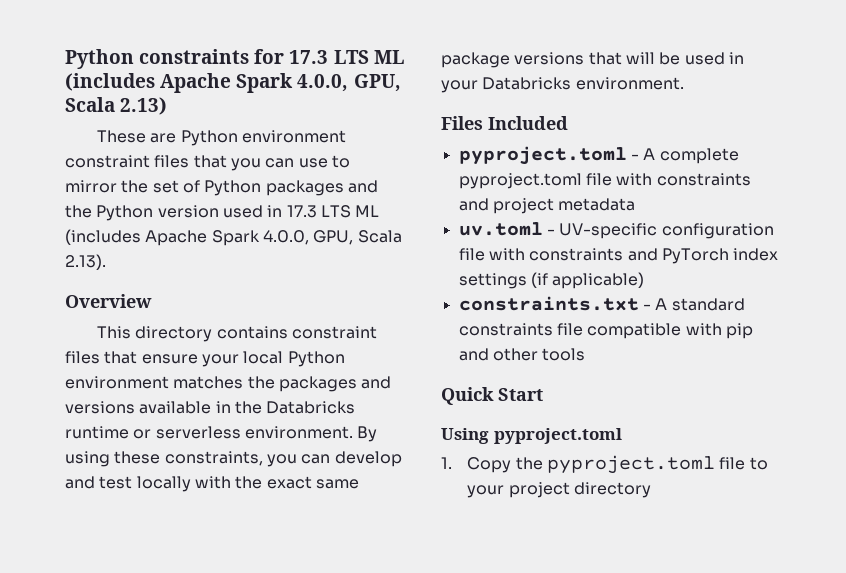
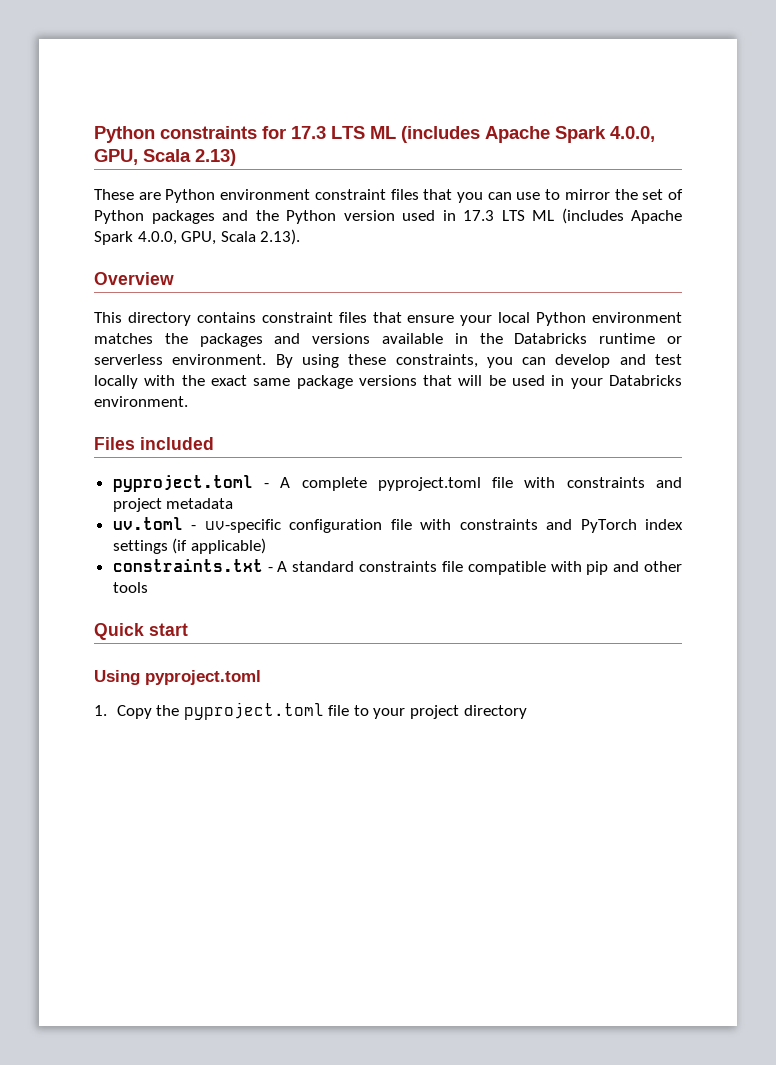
- Files Included
+ Files included
- uv.toml - UV-specific configuration file with constraints and PyTorch index settings (if applicable)
+ uv.toml - uv-specific configuration file with constraints and PyTorch index settings (if applicable)
- Quick Start
+ Quick start

